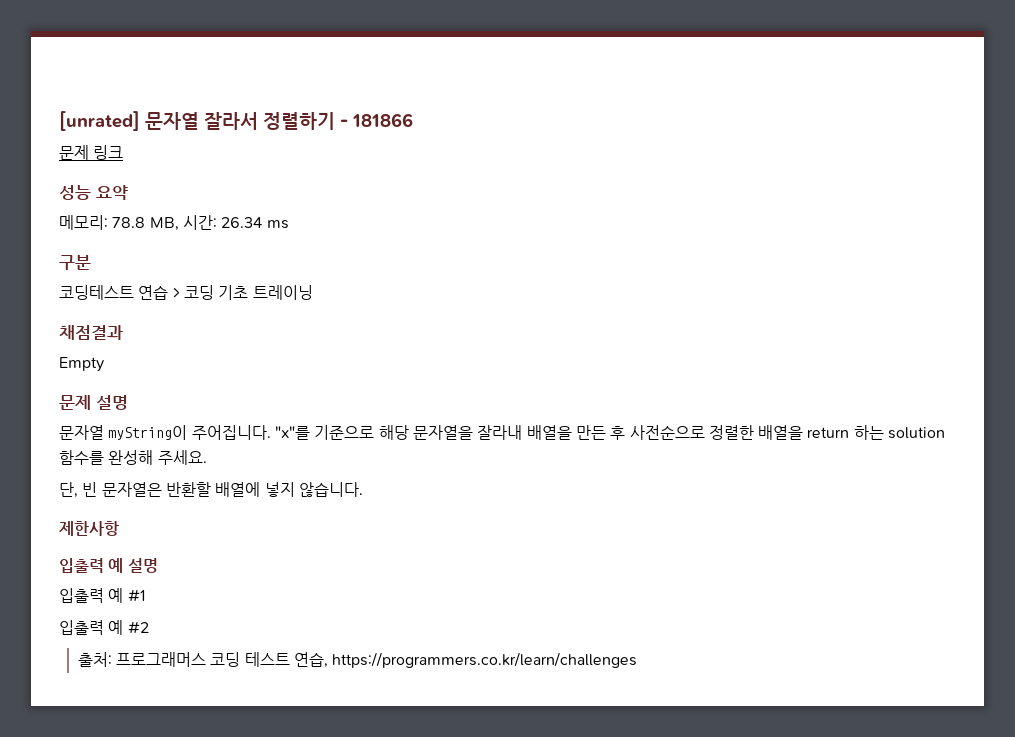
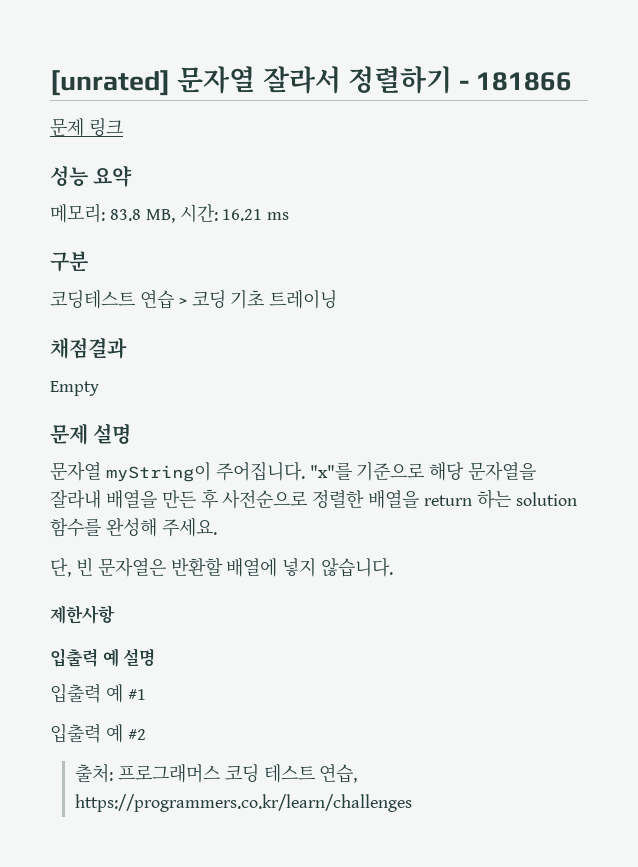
- 메모리: 78.8 MB, 시간: 26.34 ms
+ 메모리: 83.8 MB, 시간: 16.21 ms

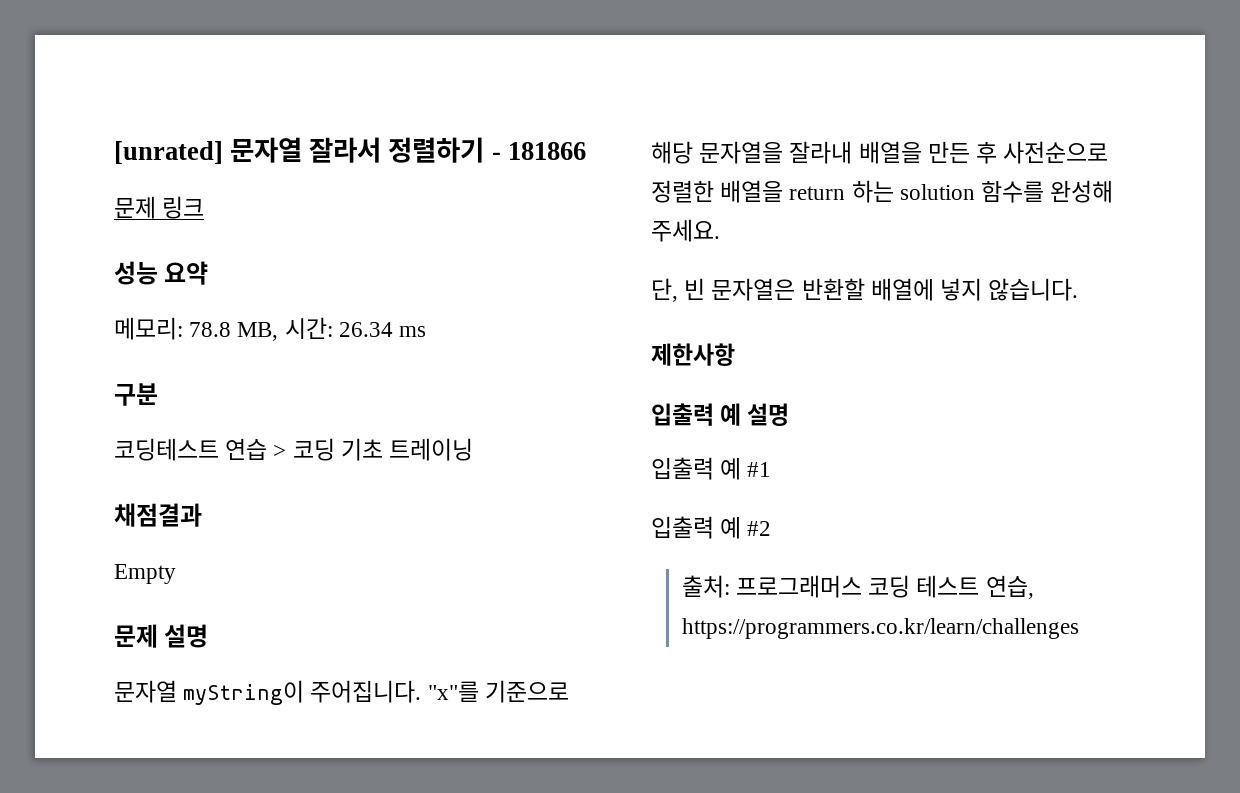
- 메모리: 83.8 MB, 시간: 16.21 ms
+ 메모리: 78.8 MB, 시간: 26.34 ms

